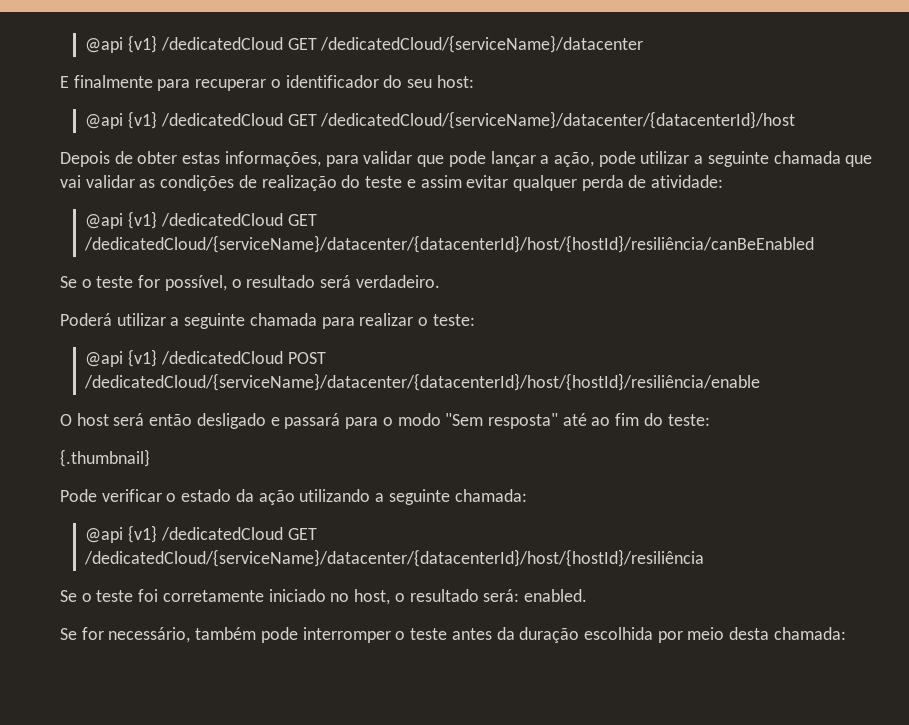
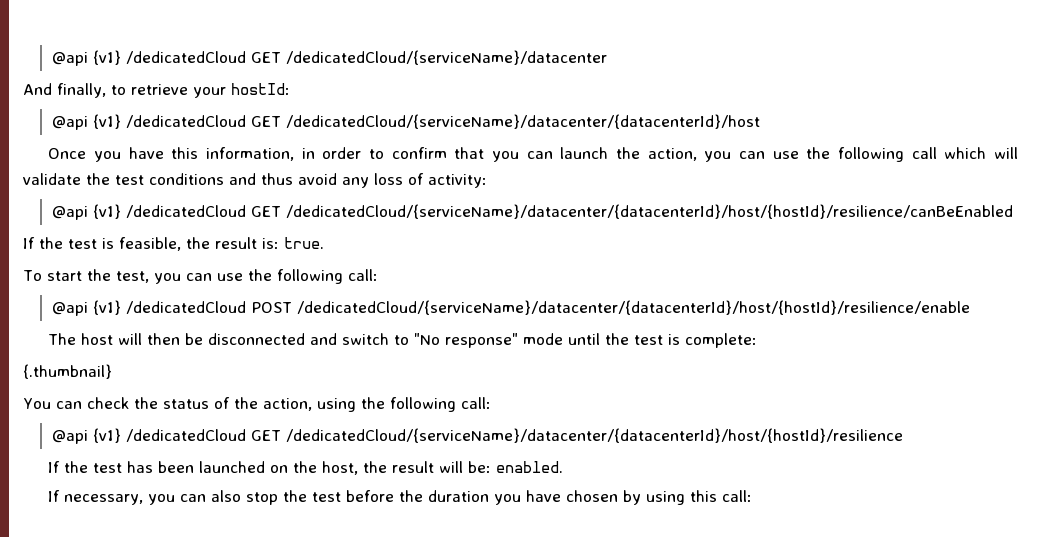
- E finalmente para recuperar o identificador do seu host:
+ And finally, to retrieve your hostId:
- Depois de obter estas informações, para validar que pode lançar a ação, pode utilizar a seguinte chamada que vai validar as condições de realização do teste e assim evitar qualquer perda de atividade:
- @api {v1} /dedicatedCloud GET /dedicatedCloud/{serviceName}/datacenter/{datacenterId}/host/{hostId}/resiliência/canBeEnabled
- Se o teste for possível, o resultado será verdadeiro.
- Poderá utilizar a seguinte chamada para realizar o teste:
- @api {v1} /dedicatedCloud POST /dedicatedCloud/{serviceName}/datacenter/{datacenterId}/host/{hostId}/resiliência/enable
- O host será então desligado e passará para o modo "Sem resposta" até ao fim do teste:
+ Once you have this information, in order to confirm that you can launch the action, you can use the following call which will validate the test conditions and thus avoid any loss of activity:
+ @api {v1} /dedicatedCloud GET /dedicatedCloud/{serviceName}/datacenter/{datacenterId}/host/{hostId}/resilience/canBeEnabled
+ If the test is feasible, the result is: true.
+ To start the test, you can use the following call:
+ @api {v1} /dedicatedCloud POST /dedicatedCloud/{serviceName}/datacenter/{datacenterId}/host/{hostId}/resilience/enable
+ The host will then be disconnected and switch to "No response" mode until the test is complete:
  {.thumbnail}
- Pode verificar o estado da ação utilizando a seguinte chamada:
- @api {v1} /dedicatedCloud GET /dedicatedCloud/{serviceName}/datacenter/{datacenterId}/host/{hostId}/resiliência
- Se o teste foi corretamente iniciado no host, o resultado será: enabled.
- Se for necessário, também pode interromper o teste antes da duração escolhida por meio desta chamada:
+ You can check the status of the action, using the following call:
+ @api {v1} /dedicatedCloud GET /dedicatedCloud/{serviceName}/datacenter/{datacenterId}/host/{hostId}/resilience
+ If the test has been launched on the host, the result will be: enabled.
+ If necessary, you can also stop the test before the duration you have chosen by using this call:

